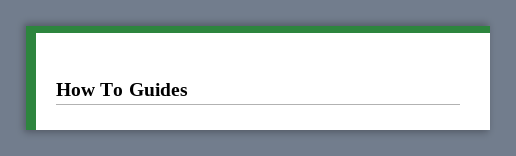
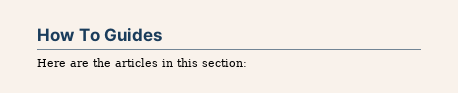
+ Here are the articles in this section:

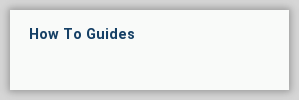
- Here are the articles in this section:

